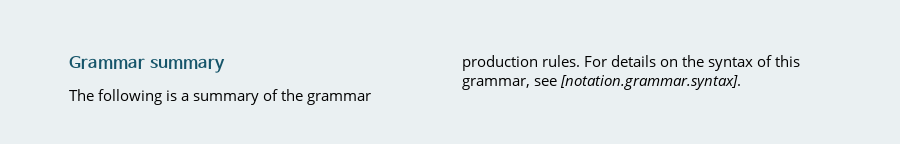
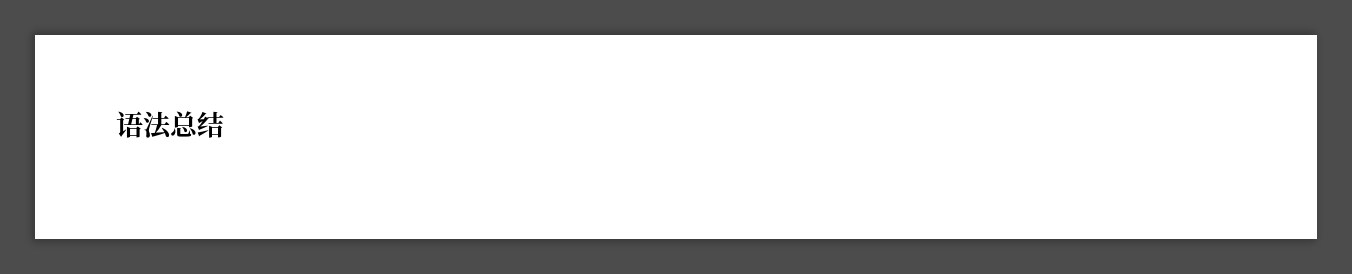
- Grammar summary
- The following is a summary of the grammar production rules. For details on the syntax of this grammar, see [notation.grammar.syntax].
+ 语法总结

